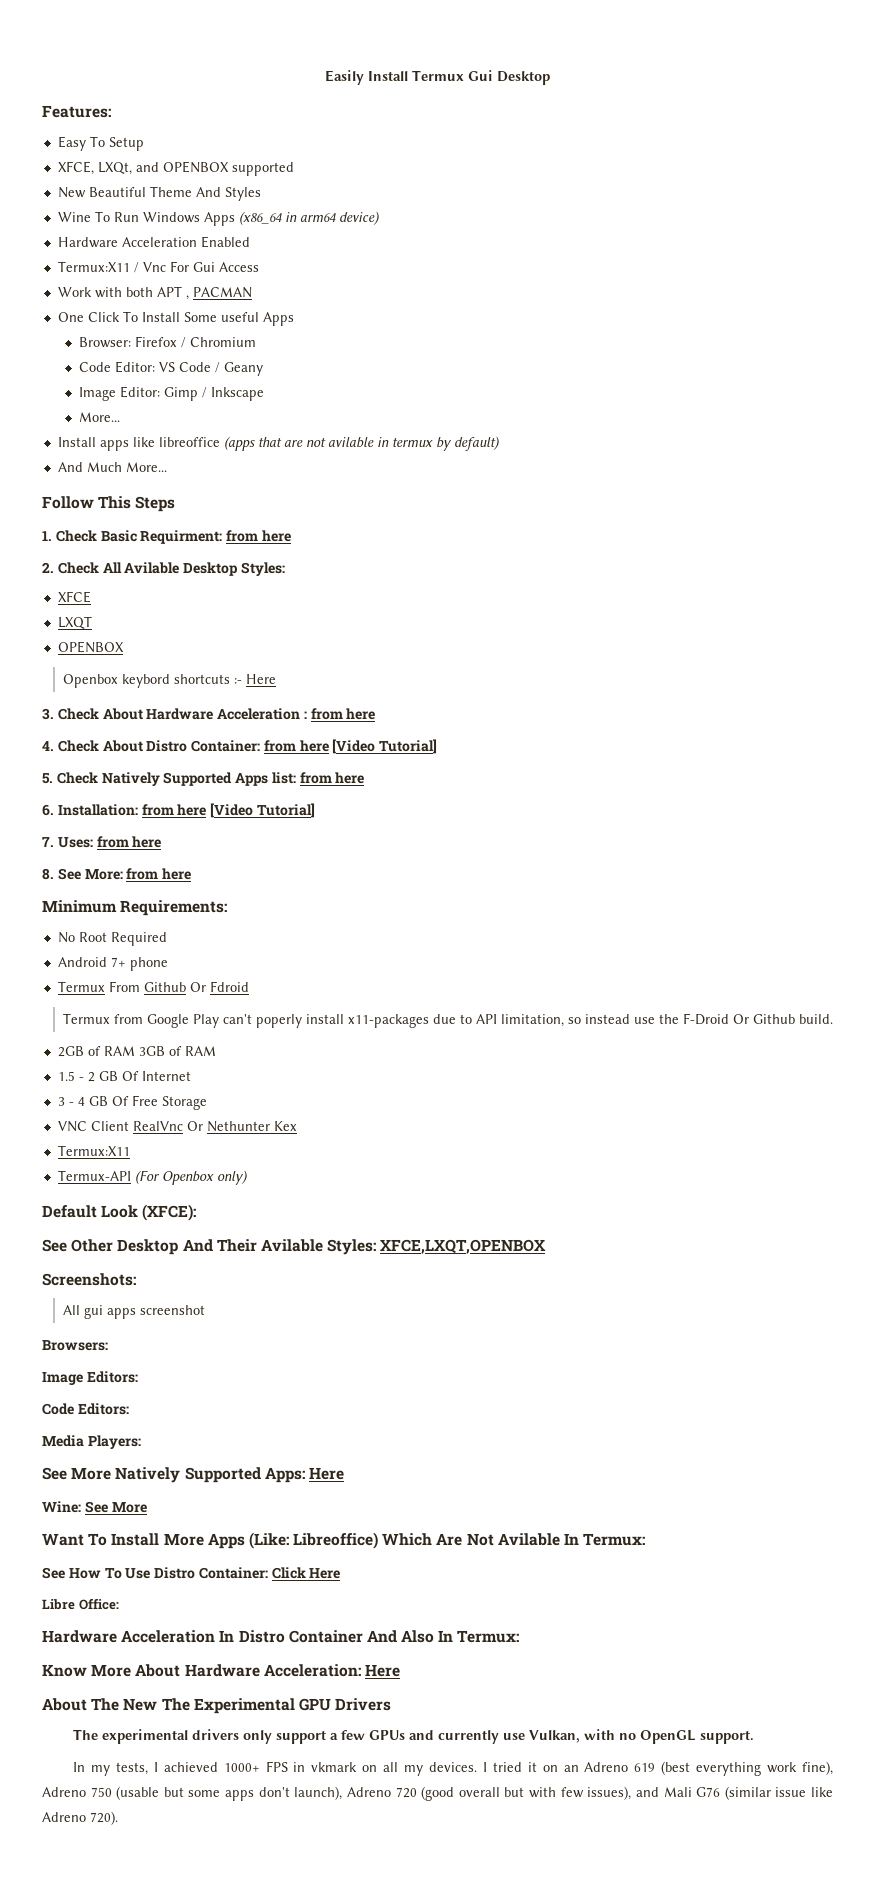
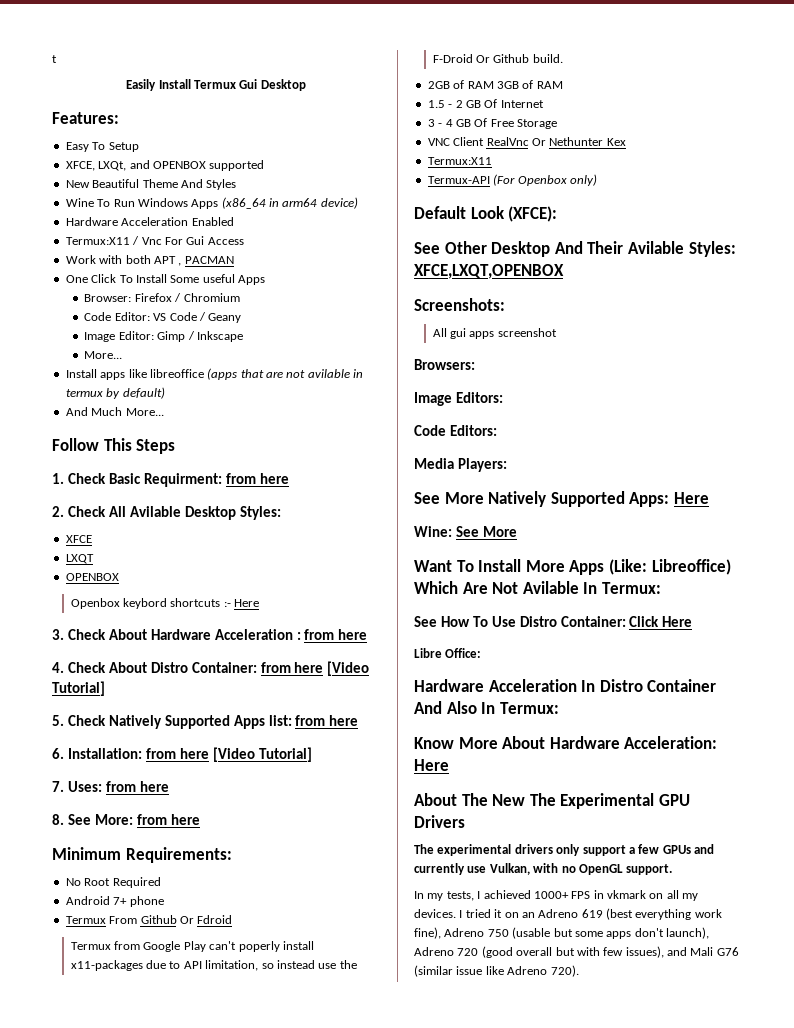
+ t

